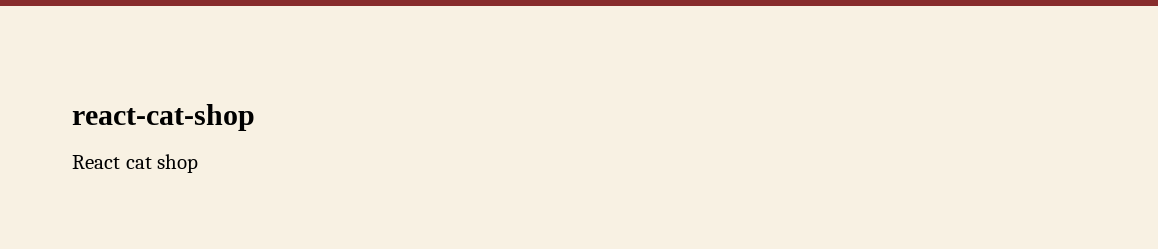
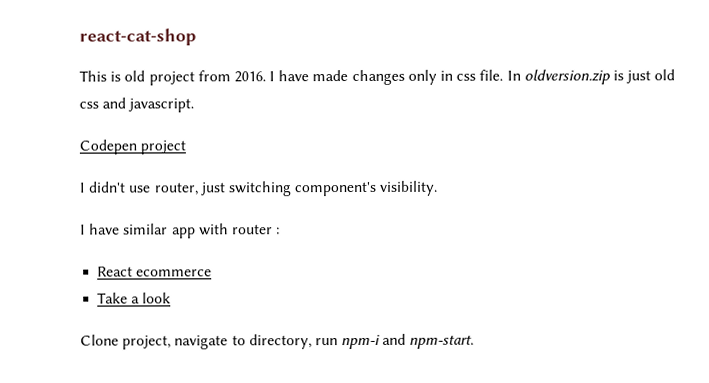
- React cat shop
+ This is old project from 2016. I have made changes only in css file. In oldversion.zip is just old css and javascript.
+ Codepen project
+ I didn't use router, just switching component's visibility.
+ I have similar app with router :
+ React ecommerce
+ Take a look
+ Clone project, navigate to directory, run npm-i and npm-start.

